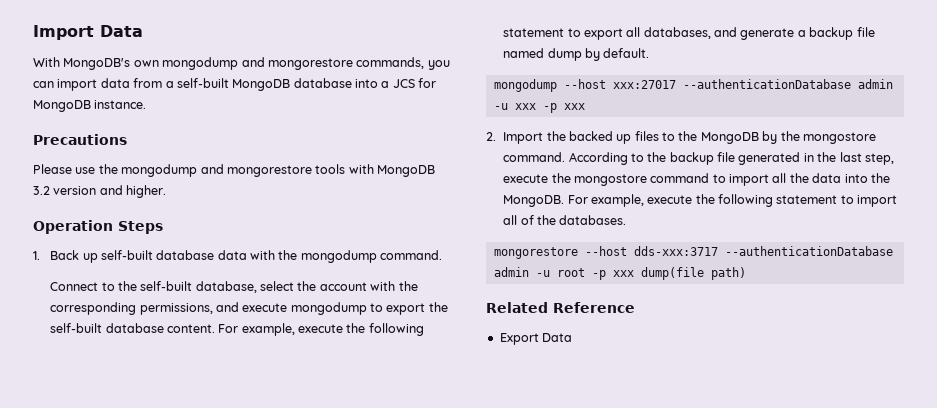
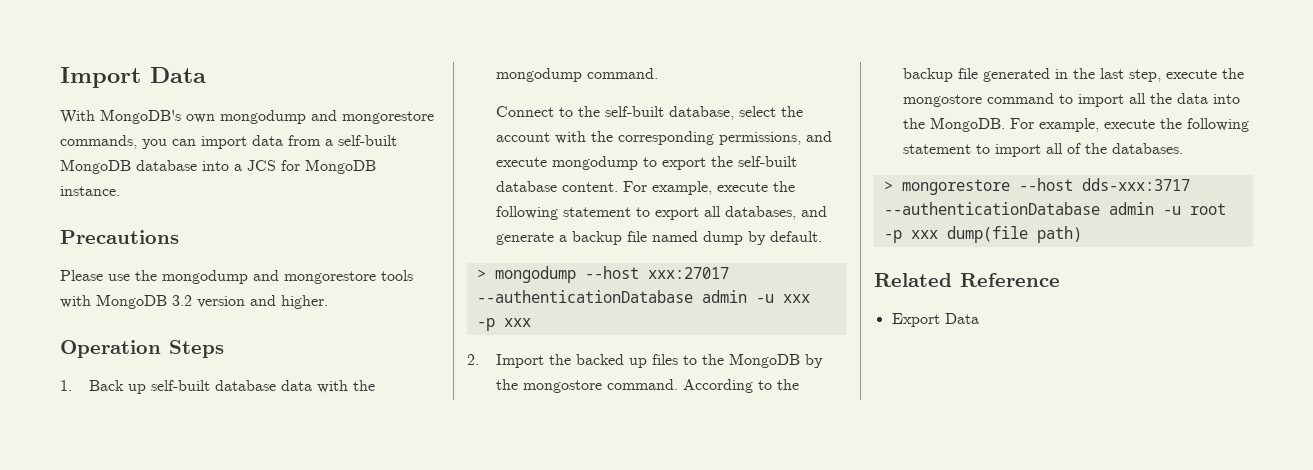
- mongodump --host xxx:27017 --authenticationDatabase admin -u xxx -p xxx
+ > mongodump --host xxx:27017 --authenticationDatabase admin -u xxx -p xxx
- mongorestore --host dds-xxx:3717 --authenticationDatabase admin -u root -p xxx dump(file path)
+ > mongorestore --host dds-xxx:3717 --authenticationDatabase admin -u root -p xxx dump(file path)

